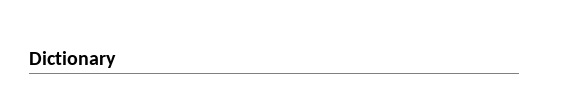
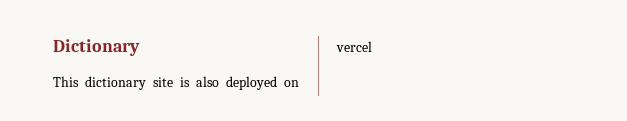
+ This dictionary site is also deployed on vercel

